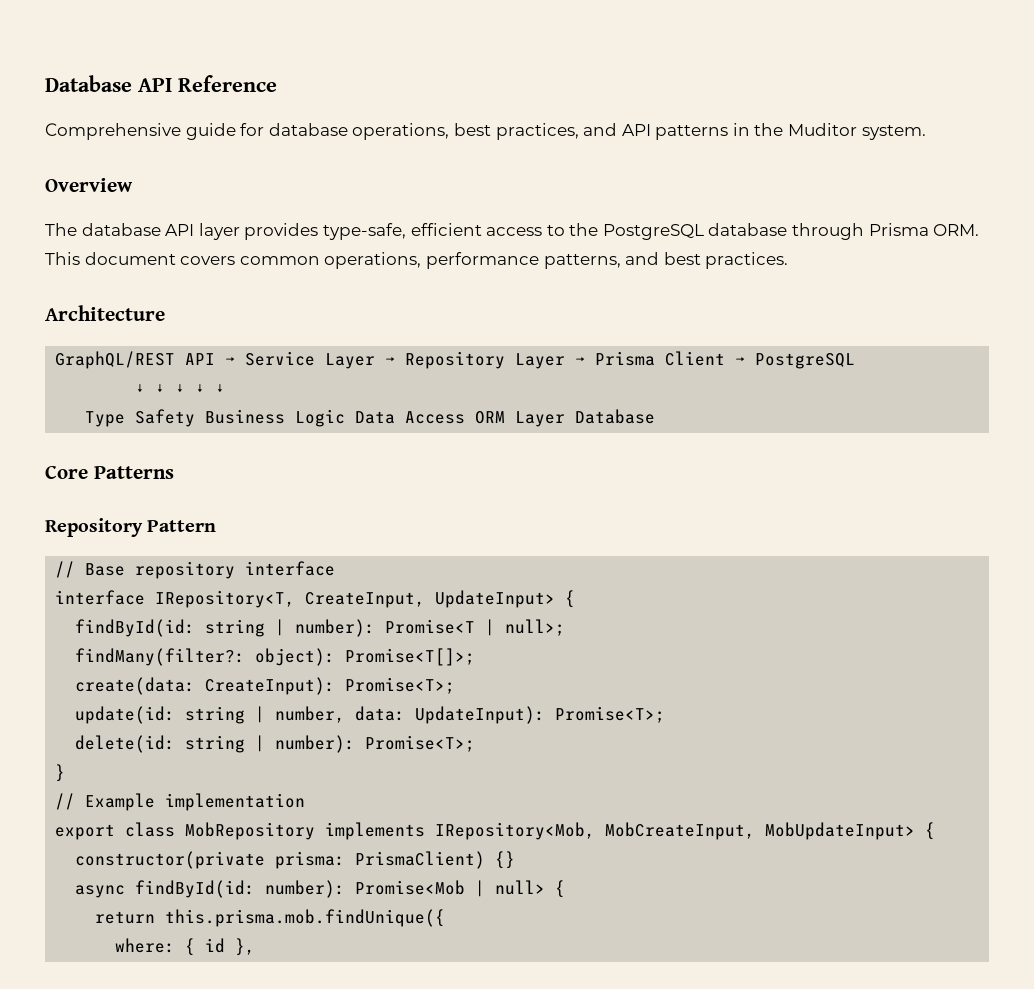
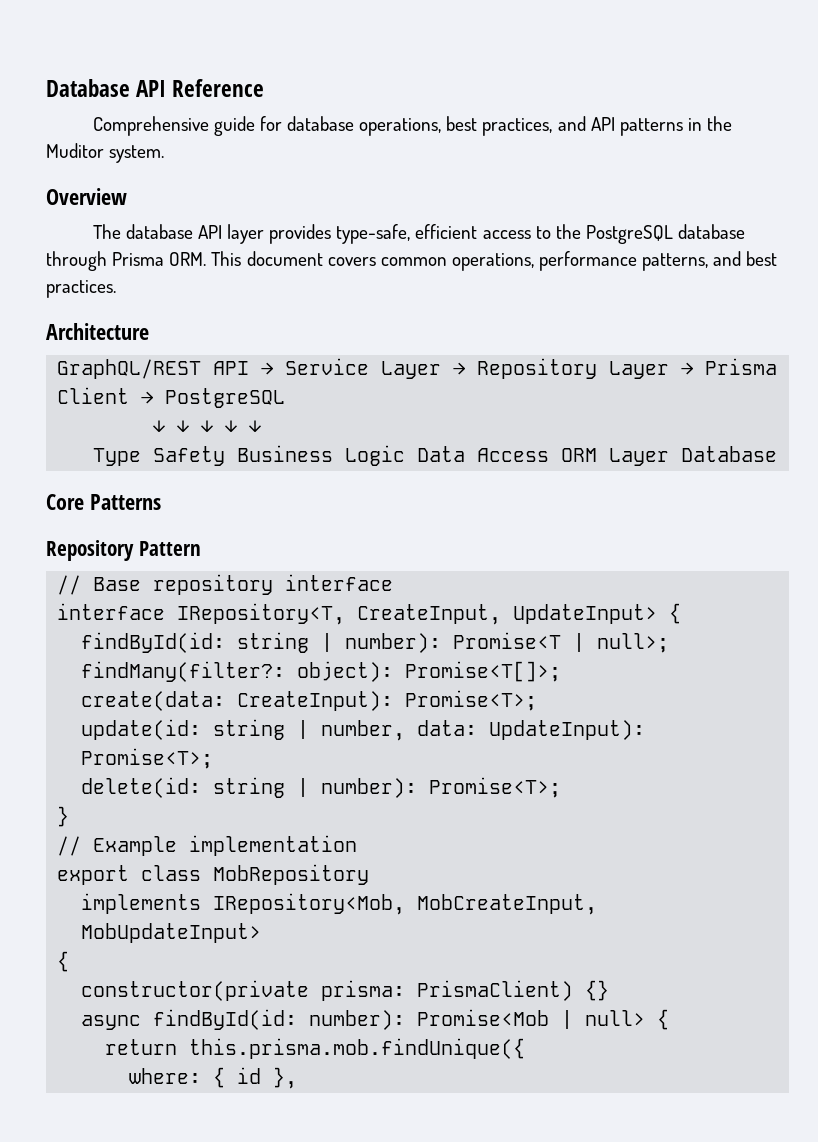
- export class MobRepository implements IRepository<Mob, MobCreateInput, MobUpdateInput> {
+ export class MobRepository
+ implements IRepository<Mob, MobCreateInput, MobUpdateInput>
+ {

